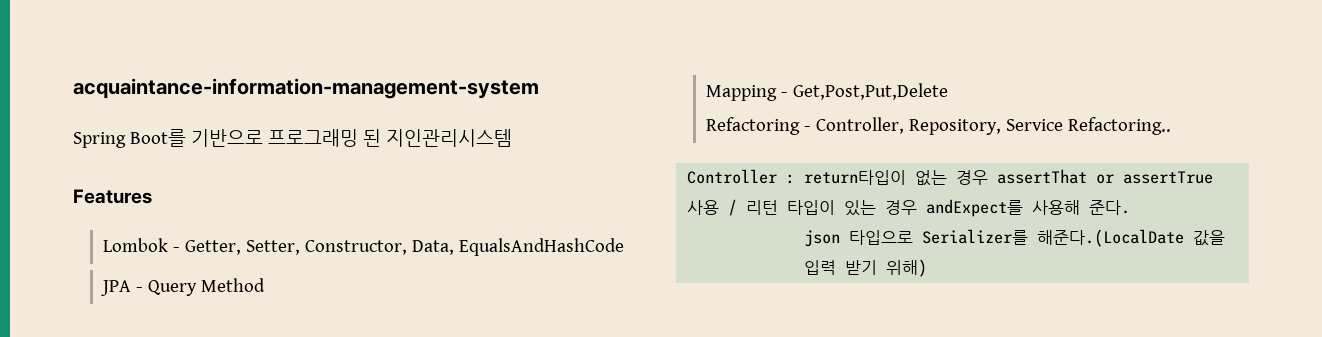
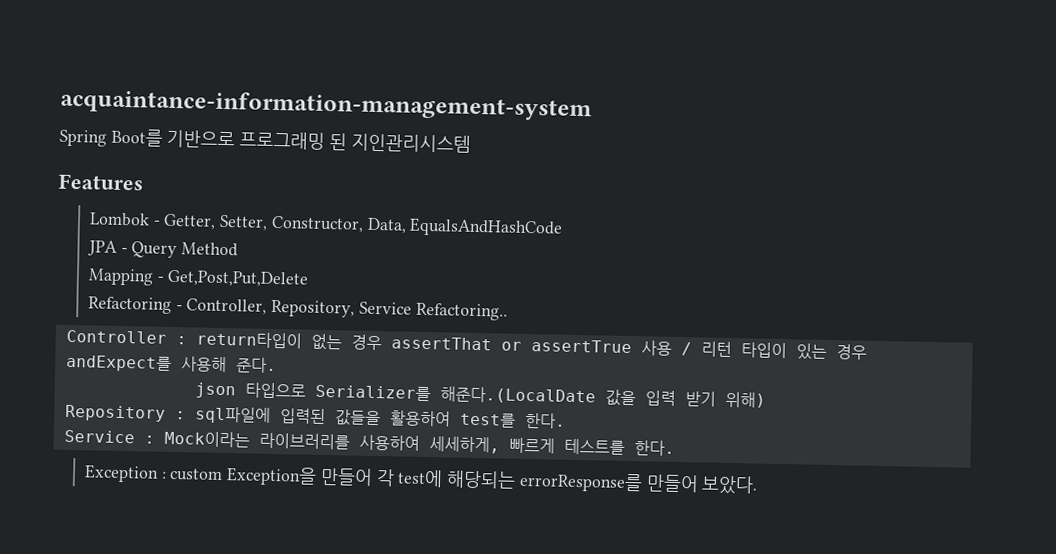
+ Repository : sql파일에 입력된 값들을 활용하여 test를 한다.
+ Service : Mock이라는 라이브러리를 사용하여 세세하게, 빠르게 테스트를 한다.
+ Exception : custom Exception을 만들어 각 test에 해당되는 errorResponse를 만들어 보았다.

